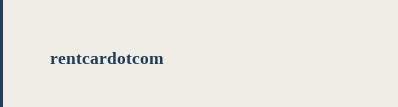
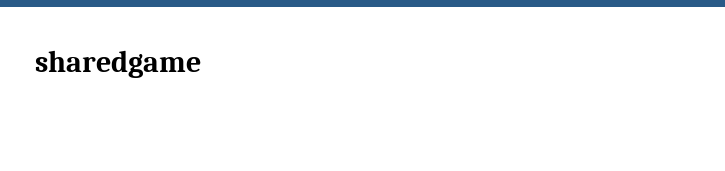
- rentcardotcom
+ sharedgame

